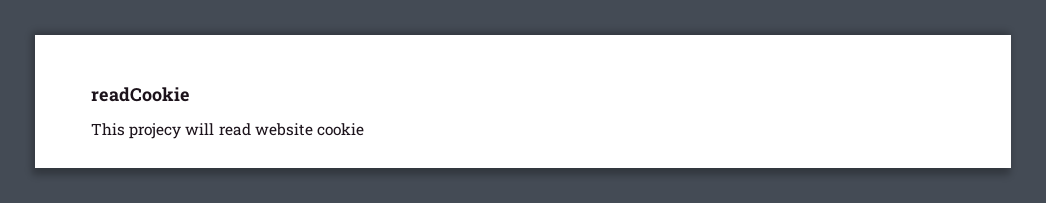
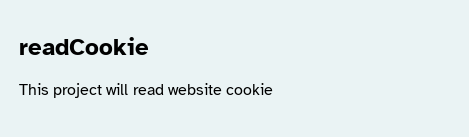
- This projecy will read website cookie
+ This project will read website cookie

